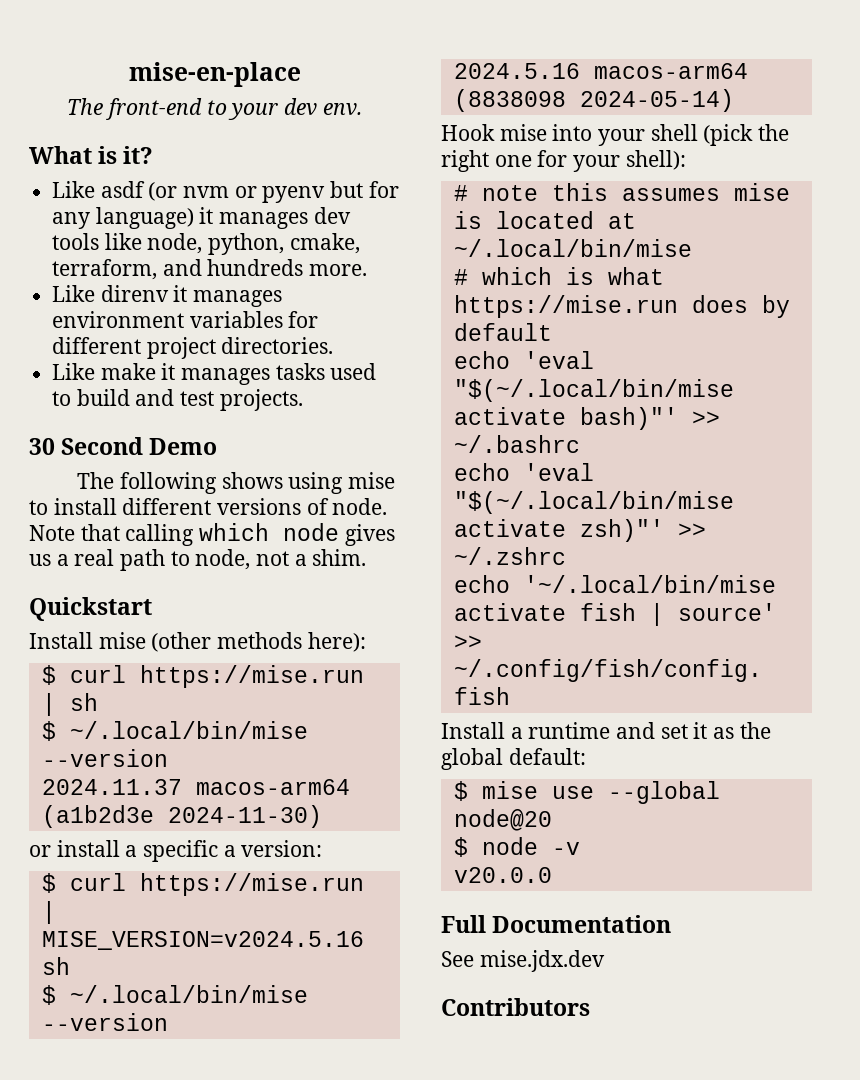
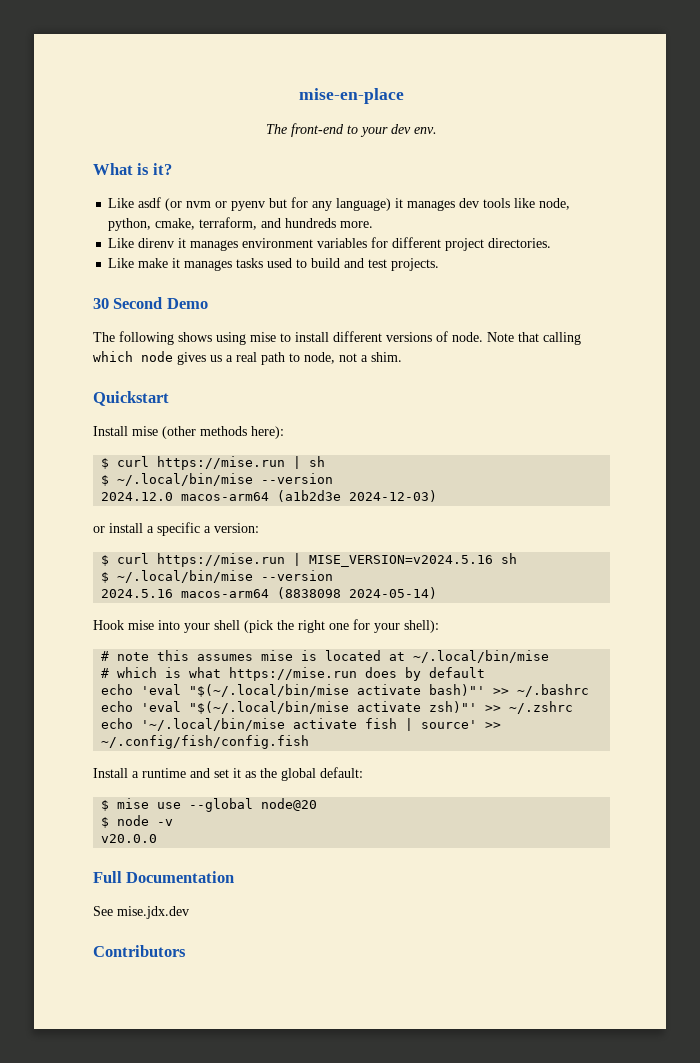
- 2024.11.37 macos-arm64 (a1b2d3e 2024-11-30)
+ 2024.12.0 macos-arm64 (a1b2d3e 2024-12-03)

